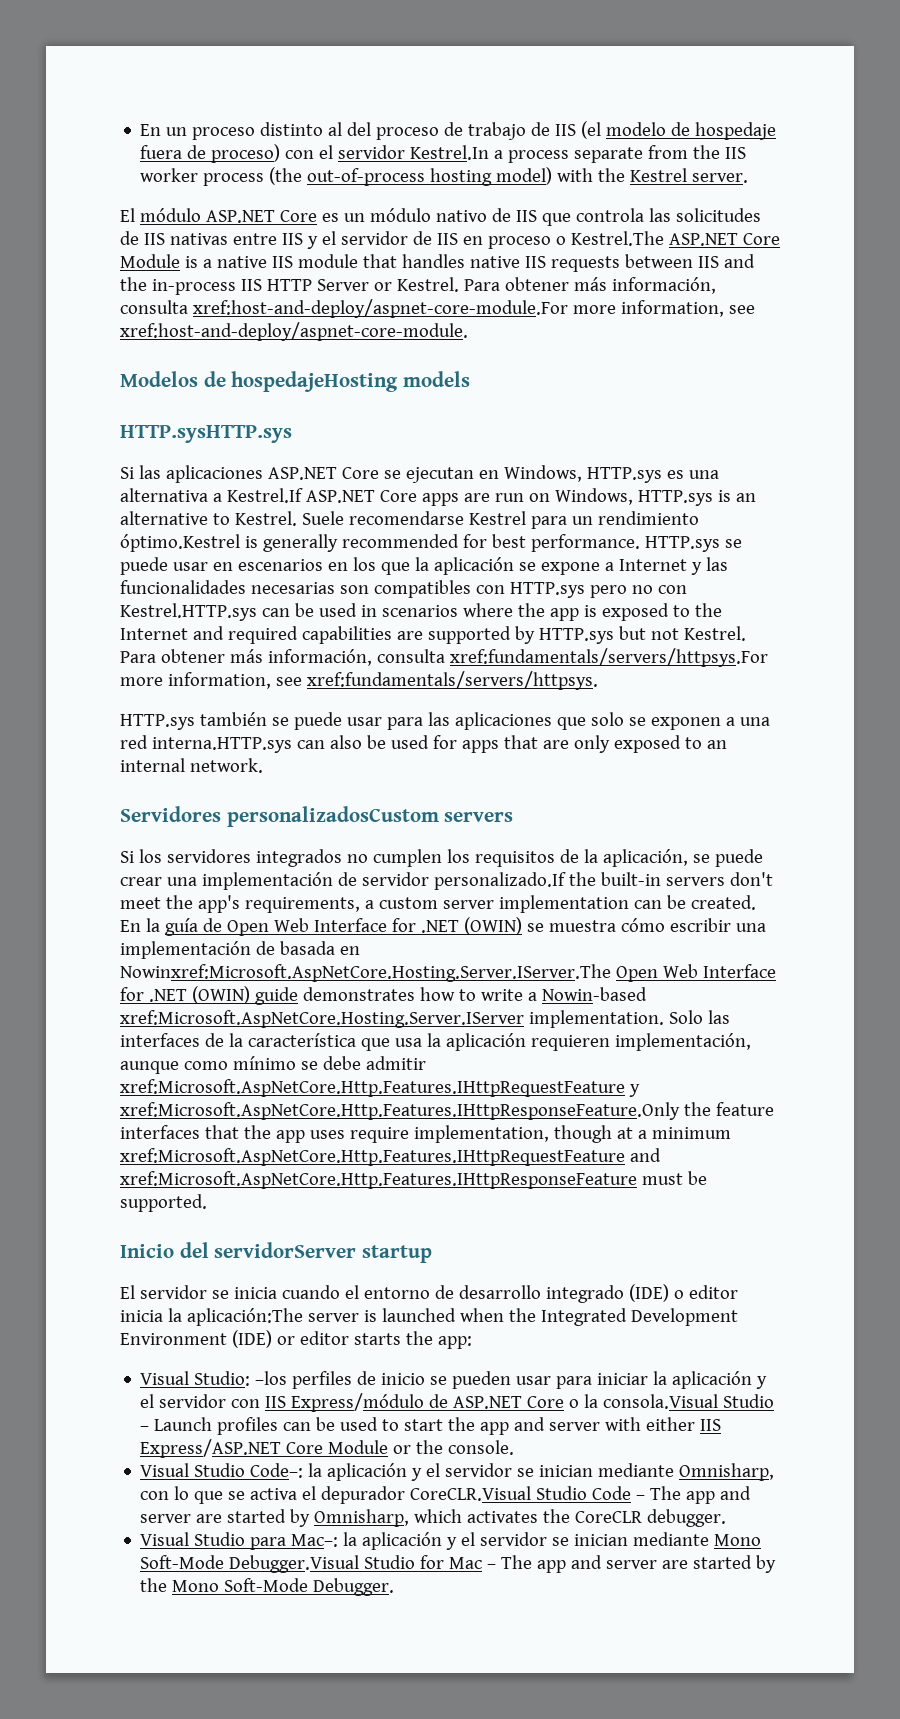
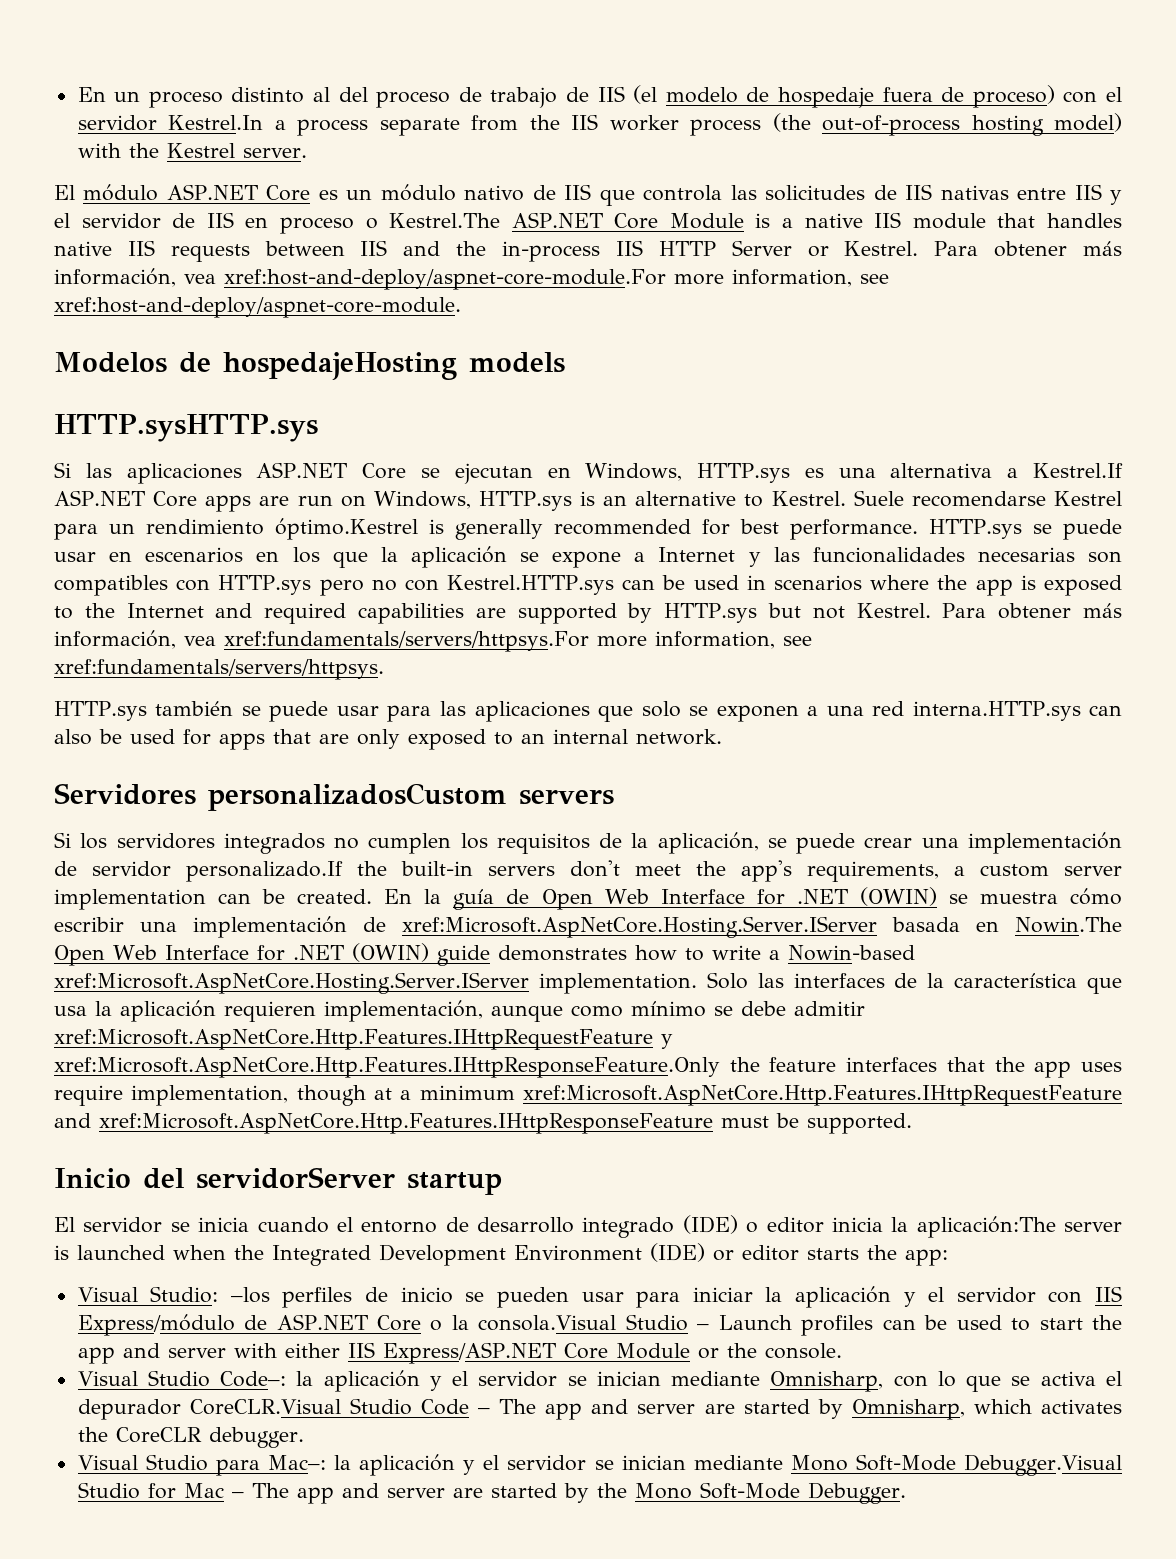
- Para obtener más información, consulta xref:host-and-deploy/aspnet-core-module.For more information, see xref:host-and-deploy/aspnet-core-module.
+ Para obtener más información, vea xref:host-and-deploy/aspnet-core-module.For more information, see xref:host-and-deploy/aspnet-core-module.
- Para obtener más información, consulta xref:fundamentals/servers/httpsys.For more information, see xref:fundamentals/servers/httpsys.
+ Para obtener más información, vea xref:fundamentals/servers/httpsys.For more information, see xref:fundamentals/servers/httpsys.
- En la guía de Open Web Interface for .NET (OWIN) se muestra cómo escribir una implementación de basada en Nowinxref:Microsoft.AspNetCore.Hosting.Server.IServer.The Open Web Interface for .NET (OWIN) guide demonstrates how to write a Nowin-based xref:Microsoft.AspNetCore.Hosting.Server.IServer implementation.
+ En la guía de Open Web Interface for .NET (OWIN) se muestra cómo escribir una implementación de xref:Microsoft.AspNetCore.Hosting.Server.IServer basada en Nowin.The Open Web Interface for .NET (OWIN) guide demonstrates how to write a Nowin-based xref:Microsoft.AspNetCore.Hosting.Server.IServer implementation.

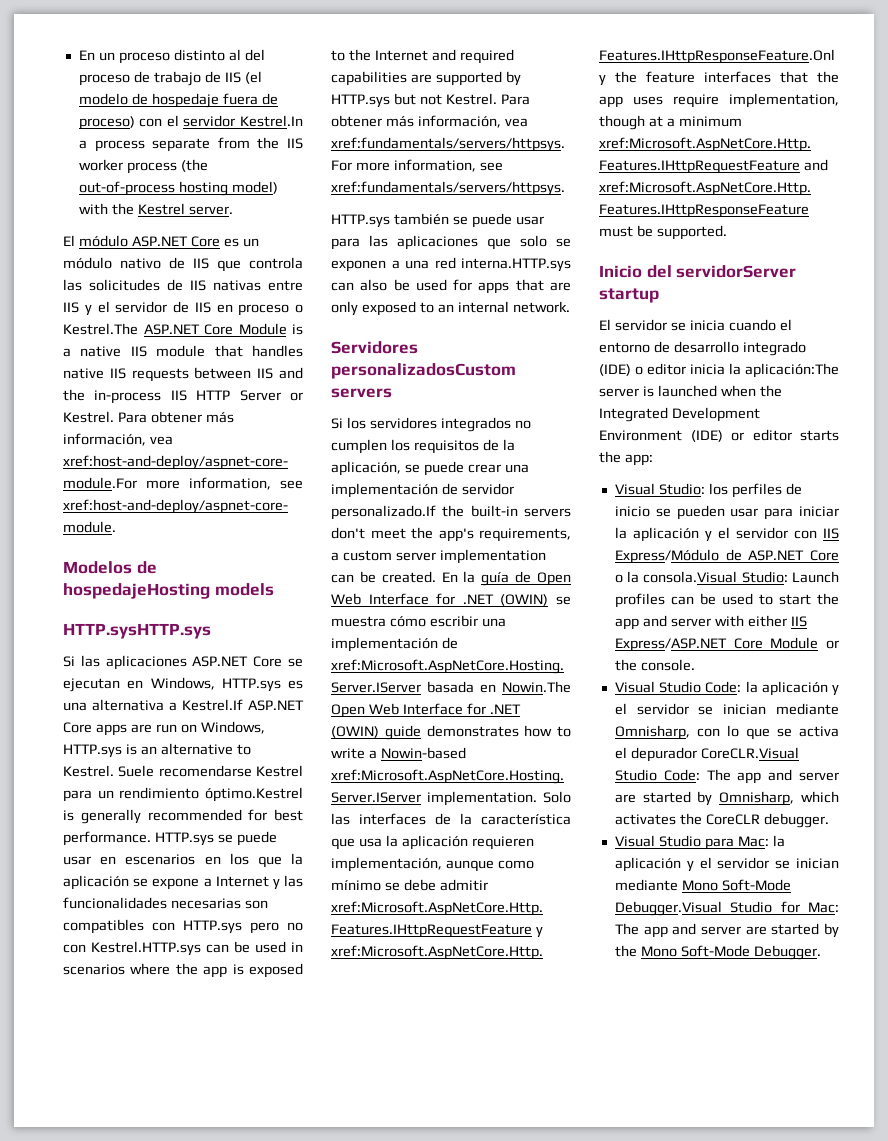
- Visual Studio: –los perfiles de inicio se pueden usar para iniciar la aplicación y el servidor con IIS Express/módulo de ASP.NET Core o la consola.Visual Studio – Launch profiles can be used to start the app and server with either IIS Express/ASP.NET Core Module or the console.
+ Visual Studio: los perfiles de inicio se pueden usar para iniciar la aplicación y el servidor con IIS Express/Módulo de ASP.NET Core o la consola.Visual Studio: Launch profiles can be used to start the app and server with either IIS Express/ASP.NET Core Module or the console.
- Visual Studio Code–: la aplicación y el servidor se inician mediante Omnisharp, con lo que se activa el depurador CoreCLR.Visual Studio Code – The app and server are started by Omnisharp, which activates the CoreCLR debugger.
+ Visual Studio Code: la aplicación y el servidor se inician mediante Omnisharp, con lo que se activa el depurador CoreCLR.Visual Studio Code: The app and server are started by Omnisharp, which activates the CoreCLR debugger.
- Visual Studio para Mac–: la aplicación y el servidor se inician mediante Mono Soft-Mode Debugger.Visual Studio for Mac – The app and server are started by the Mono Soft-Mode Debugger.
+ Visual Studio para Mac: la aplicación y el servidor se inician mediante Mono Soft-Mode Debugger.Visual Studio for Mac: The app and server are started by the Mono Soft-Mode Debugger.

